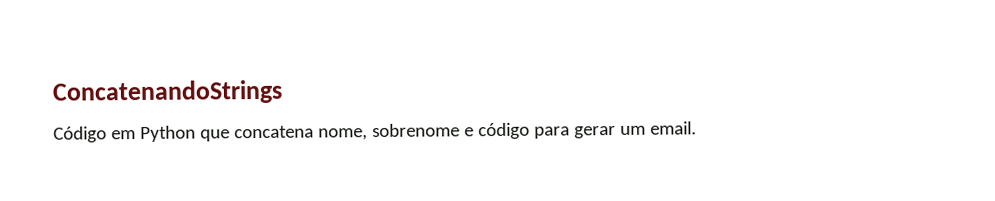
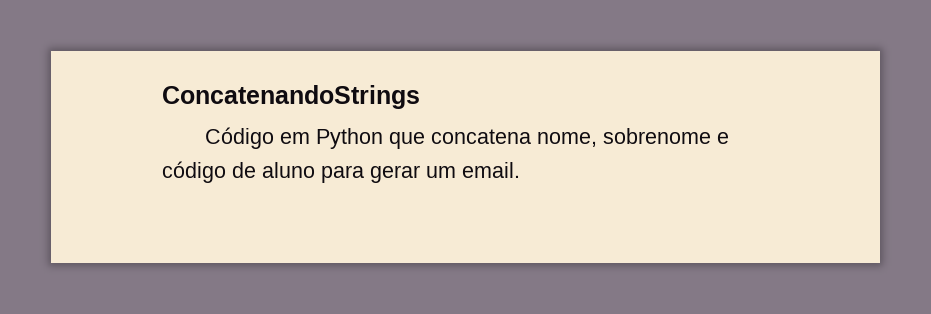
- Código em Python que concatena nome, sobrenome e código para gerar um email.
+ Código em Python que concatena nome, sobrenome e código de aluno para gerar um email.

